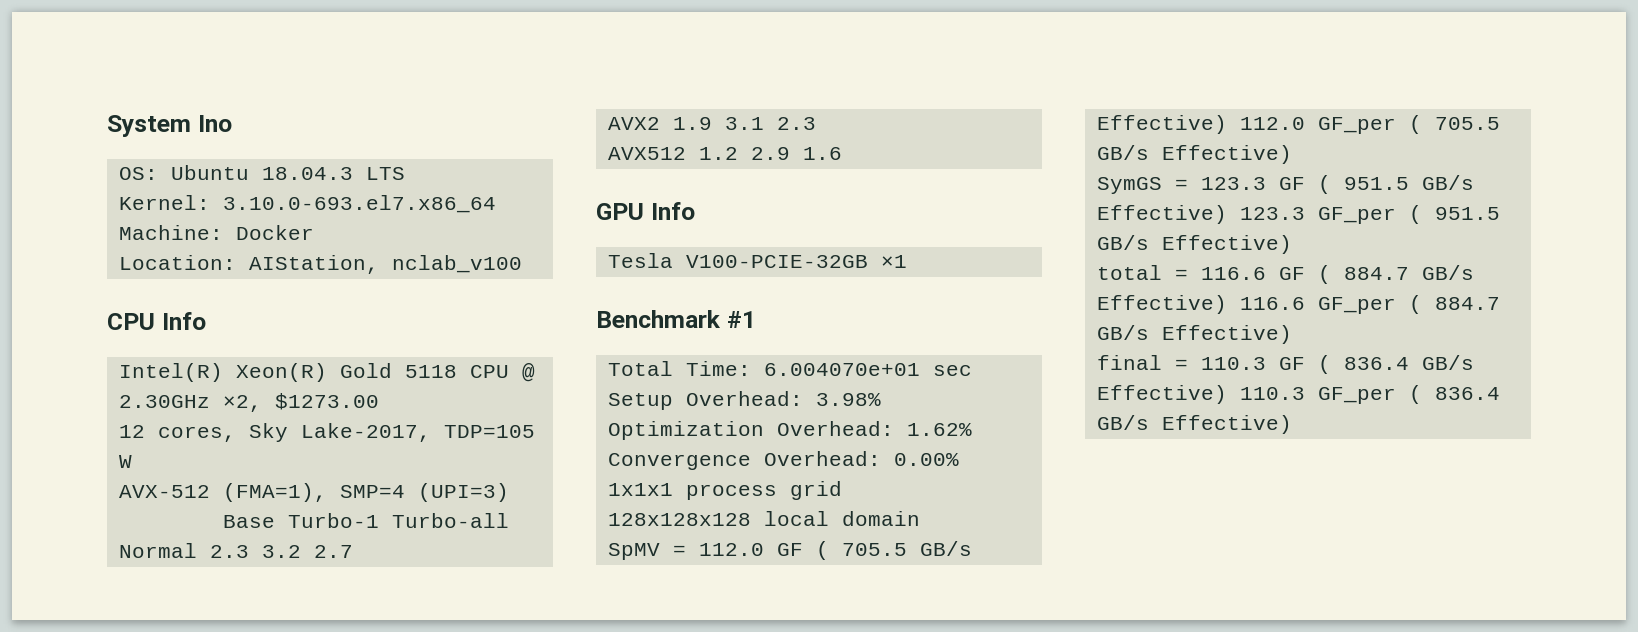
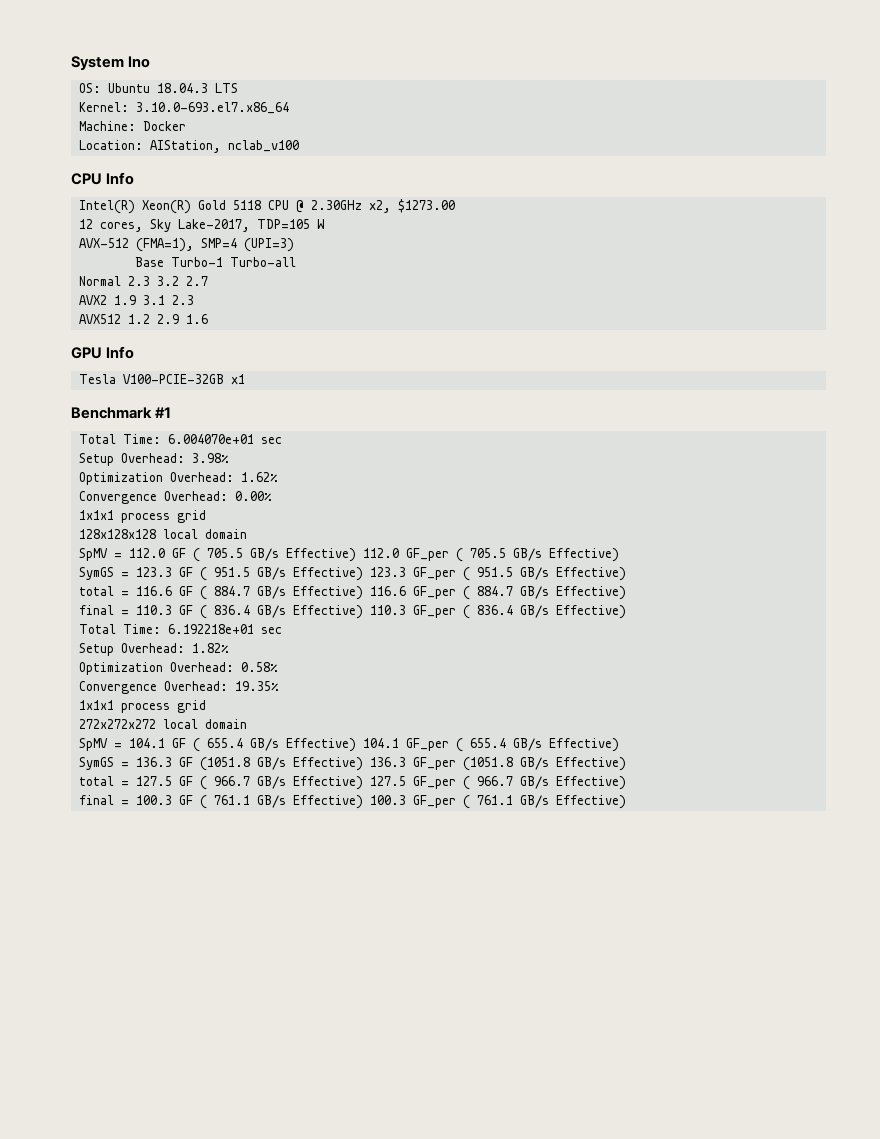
+ Total Time: 6.192218e+01 sec
+ Setup Overhead: 1.82%
+ Optimization Overhead: 0.58%
+ Convergence Overhead: 19.35%
+ 1x1x1 process grid
+ 272x272x272 local domain
+ SpMV = 104.1 GF ( 655.4 GB/s Effective) 104.1 GF_per ( 655.4 GB/s Effective)
+ SymGS = 136.3 GF (1051.8 GB/s Effective) 136.3 GF_per (1051.8 GB/s Effective)
+ total = 127.5 GF ( 966.7 GB/s Effective) 127.5 GF_per ( 966.7 GB/s Effective)
+ final = 100.3 GF ( 761.1 GB/s Effective) 100.3 GF_per ( 761.1 GB/s Effective)

